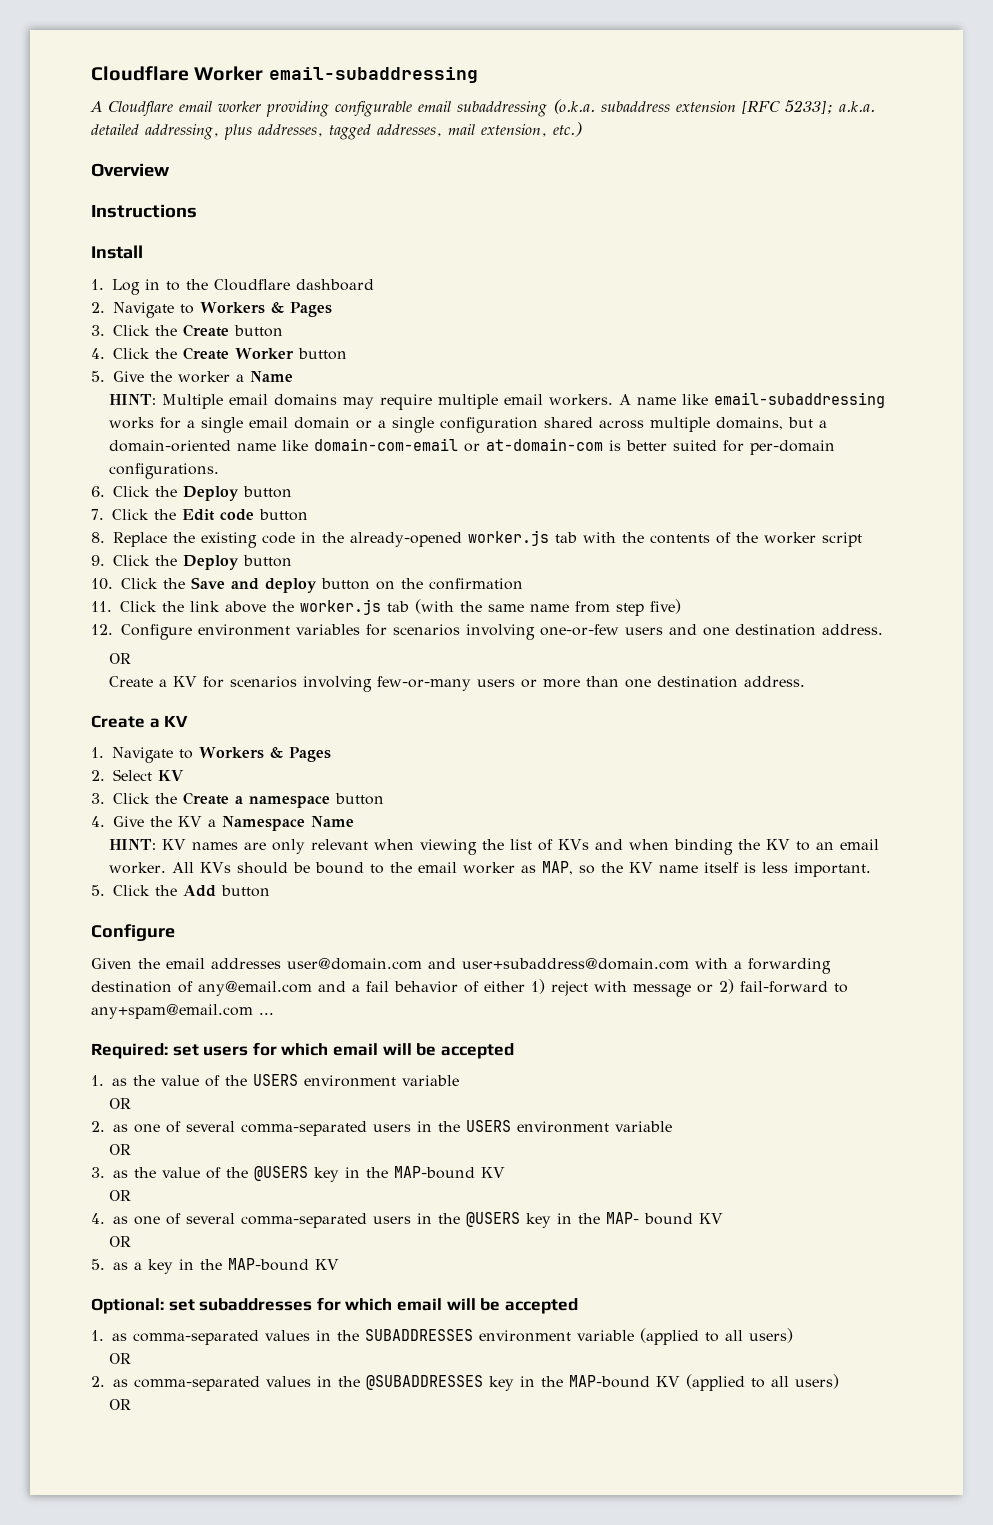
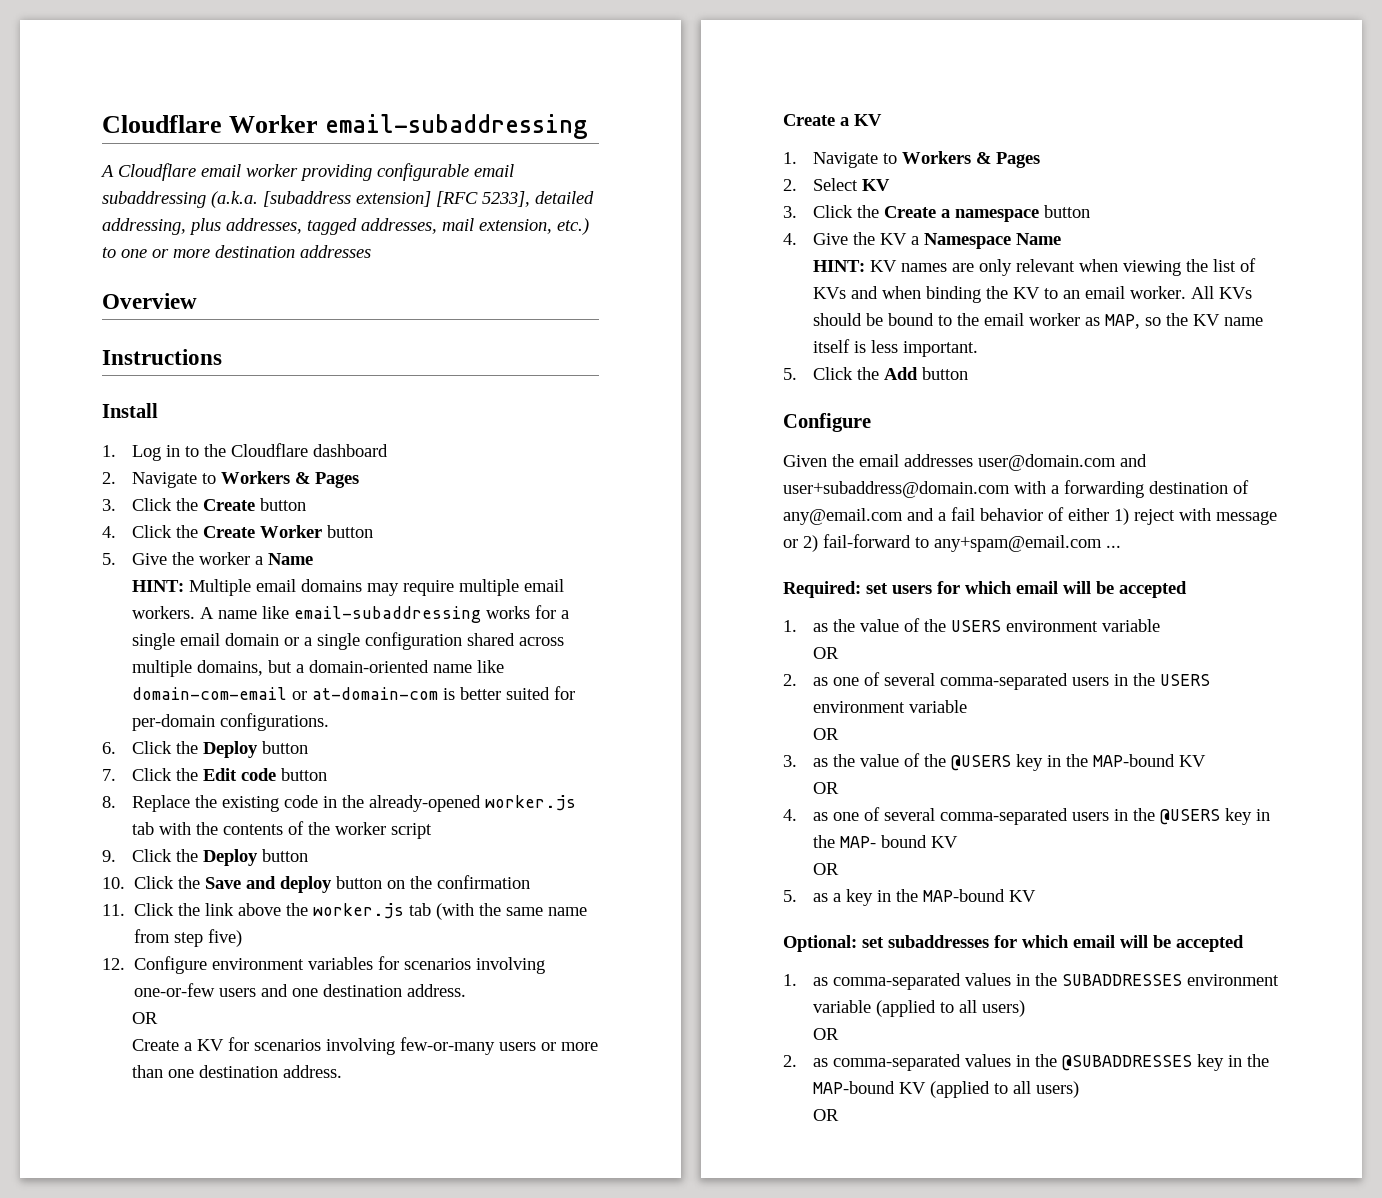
- A Cloudflare email worker providing configurable email subaddressing (o.k.a. subaddress extension [RFC 5233]; a.k.a. detailed addressing, plus addresses, tagged addresses, mail extension, etc.)
+ A Cloudflare email worker providing configurable email subaddressing (a.k.a. [subaddress extension] [RFC 5233], detailed addressing, plus addresses, tagged addresses, mail extension, etc.) to one or more destination addresses

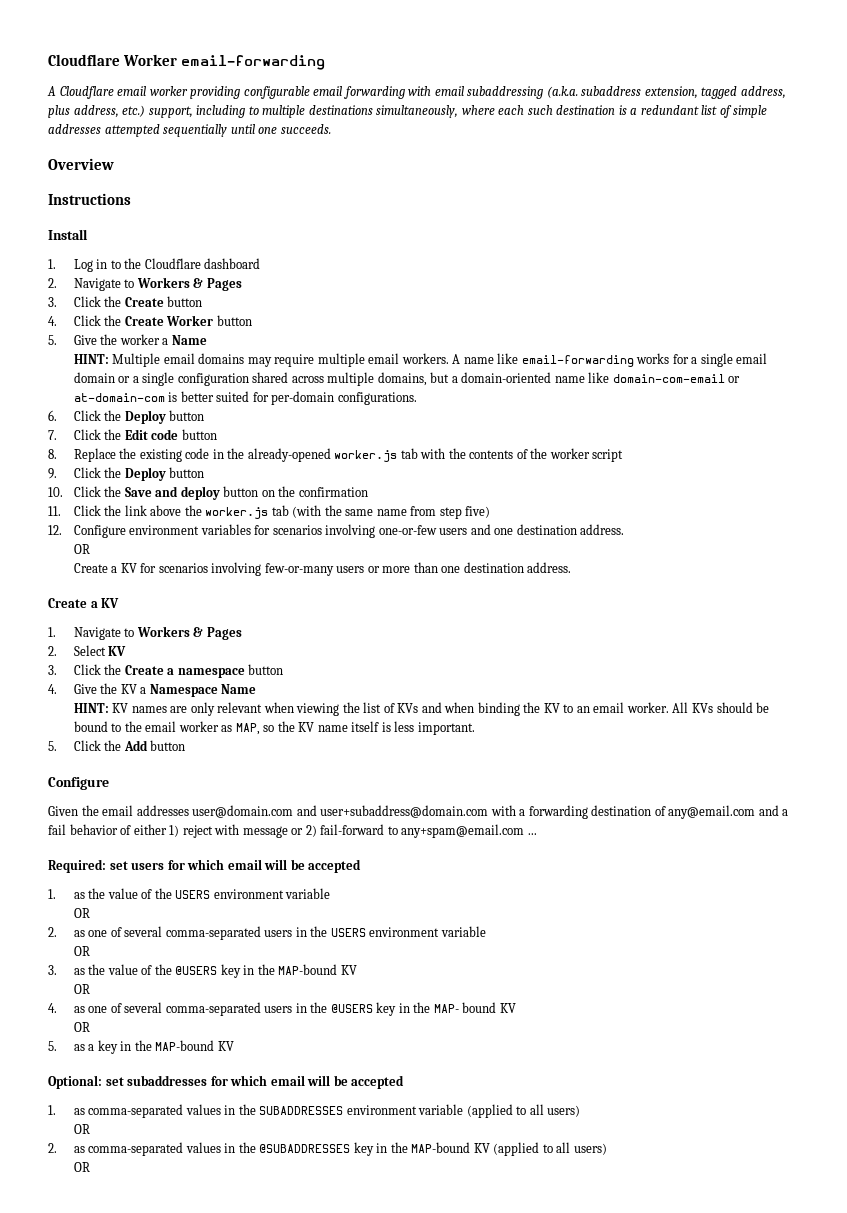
- Cloudflare Worker email-subaddressing
+ Cloudflare Worker email-forwarding
- A Cloudflare email worker providing configurable email subaddressing (a.k.a. [subaddress extension] [RFC 5233], detailed addressing, plus addresses, tagged addresses, mail extension, etc.) to one or more destination addresses
+ A Cloudflare email worker providing configurable email forwarding with email subaddressing (a.k.a. subaddress extension, tagged address, plus address, etc.) support, including to multiple destinations simultaneously, where each such destination is a redundant list of simple addresses attempted sequentially until one succeeds.
- A name like email-subaddressing works for a single email domain or a single configuration shared across multiple domains, but a domain-oriented name like domain-com-email or at-domain-com is better suited for per-domain configurations.
+ A name like email-forwarding works for a single email domain or a single configuration shared across multiple domains, but a domain-oriented name like domain-com-email or at-domain-com is better suited for per-domain configurations.

